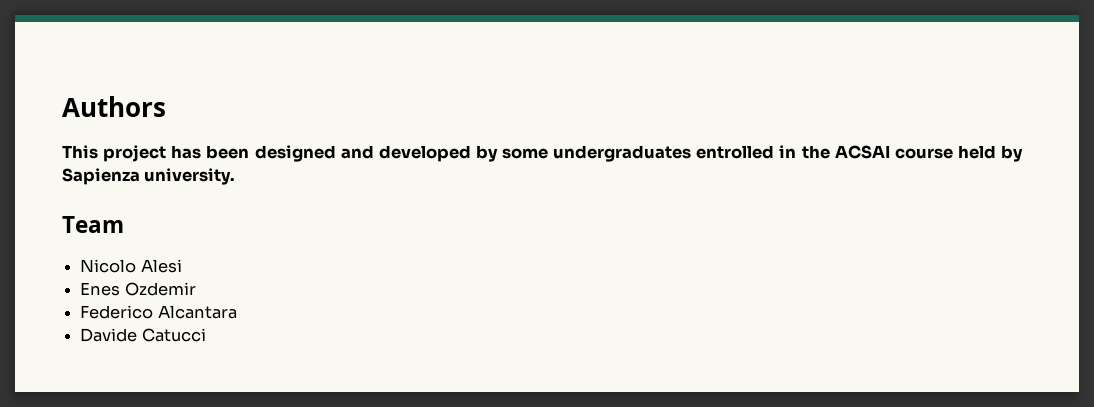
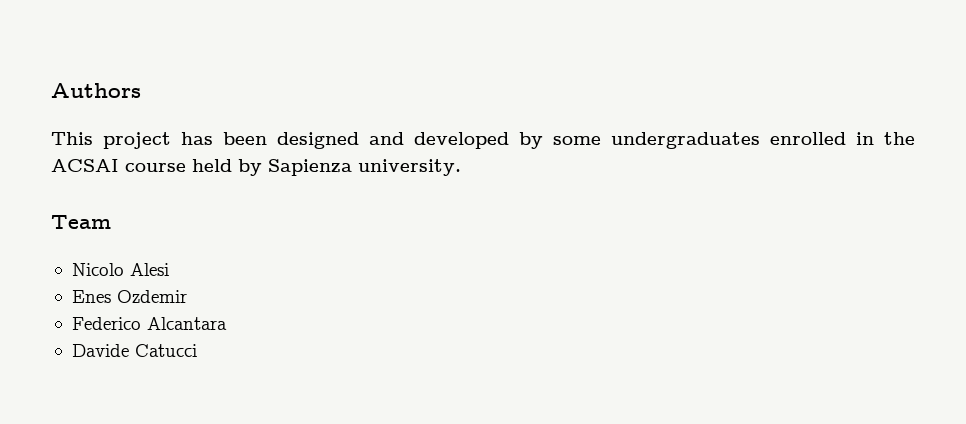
- This project has been designed and developed by some undergraduates entrolled in the ACSAI course held by Sapienza university.
+ This project has been designed and developed by some undergraduates enrolled in the ACSAI course held by Sapienza university.

